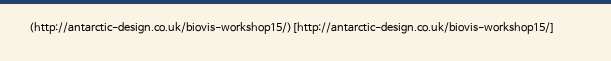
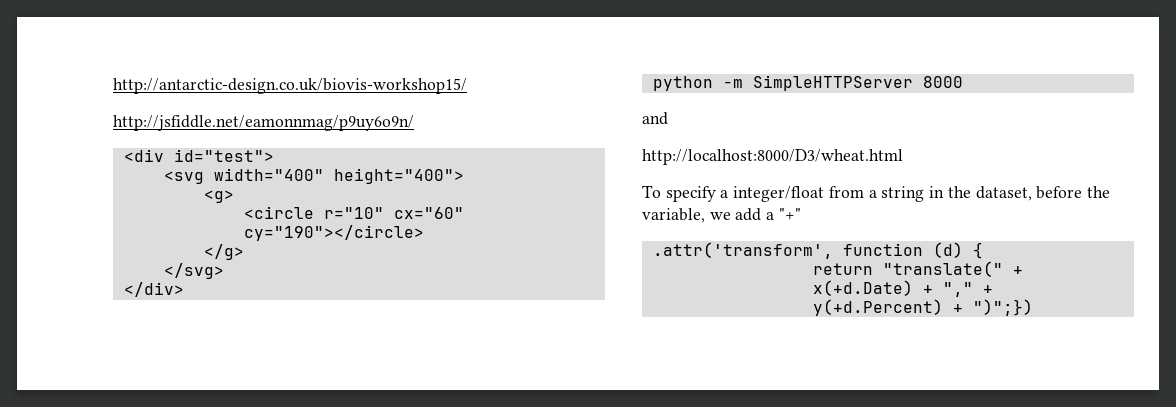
- (http://antarctic-design.co.uk/biovis-workshop15/)[http://antarctic-design.co.uk/biovis-workshop15/]
+ http://antarctic-design.co.uk/biovis-workshop15/
+ http://jsfiddle.net/eamonnmag/p9uy6o9n/
+ <div id="test">
+ <svg width="400" height="400">
+ <g>
+ <circle r="10" cx="60" cy="190"></circle>
+ </g>
+ </svg>
+ </div>
+ python -m SimpleHTTPServer 8000
+ and
+ http://localhost:8000/D3/wheat.html
+ To specify a integer/float from a string in the dataset, before the variable, we add a "+"
+ .attr('transform', function (d) {
+ return "translate(" + x(+d.Date) + "," + y(+d.Percent) + ")";})

